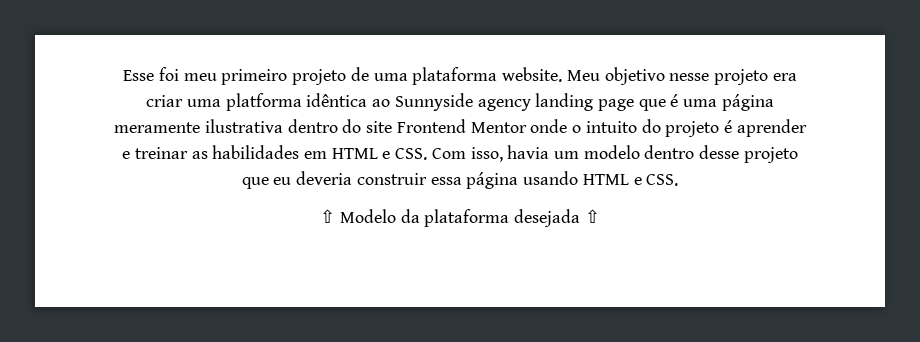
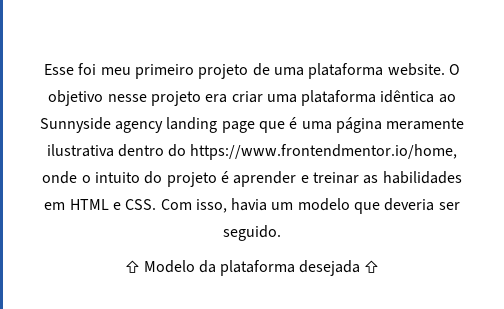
- Meu objetivo nesse projeto era criar uma platforma idêntica ao Sunnyside agency landing page que é uma página meramente ilustrativa dentro do site Frontend Mentor onde o intuito do projeto é aprender e treinar as habilidades em HTML e CSS. Com isso, havia um modelo dentro desse projeto que eu deveria construir essa página usando HTML e CSS.
+ O objetivo nesse projeto era criar uma plataforma idêntica ao Sunnyside agency landing page que é uma página meramente ilustrativa dentro do https://www.frontendmentor.io/home, onde o intuito do projeto é aprender e treinar as habilidades em HTML e CSS. Com isso, havia um modelo que deveria ser seguido.

